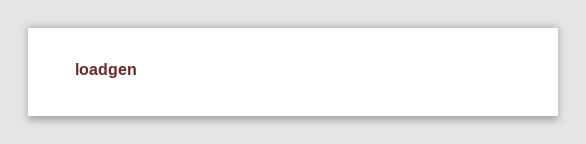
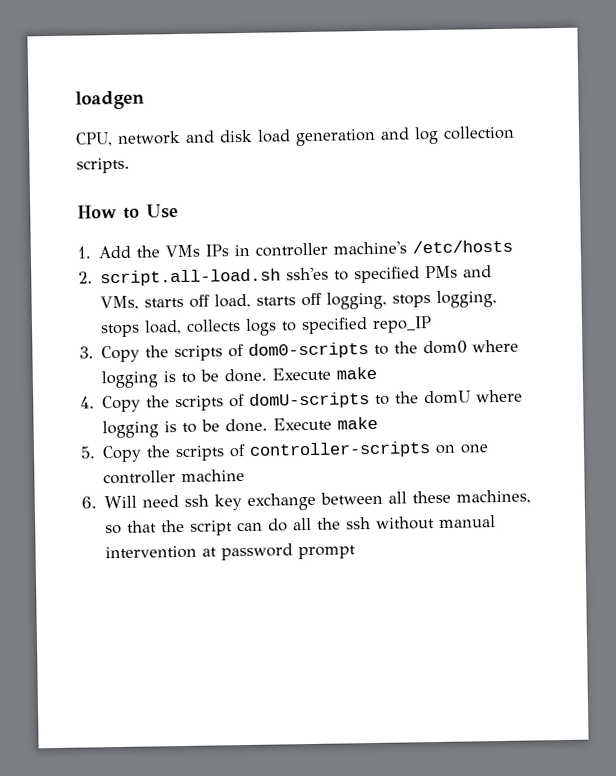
+ CPU, network and disk load generation and log collection scripts.
+ How to Use
+ 1. Add the VMs IPs in controller machine's /etc/hosts
+ 2. script.all-load.sh ssh'es to specified PMs and VMs, starts off load, starts off logging, stops logging, stops load, collects logs to specified repo_IP
+ 3. Copy the scripts of dom0-scripts to the dom0 where logging is to be done. Execute make
+ 4. Copy the scripts of domU-scripts to the domU where logging is to be done. Execute make
+ 5. Copy the scripts of controller-scripts on one controller machine
+ 6. Will need ssh key exchange between all these machines, so that the script can do all the ssh without manual intervention at password prompt

